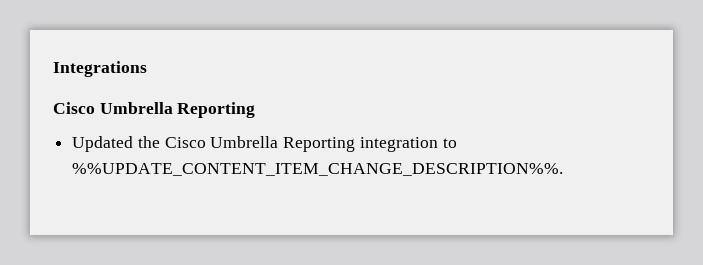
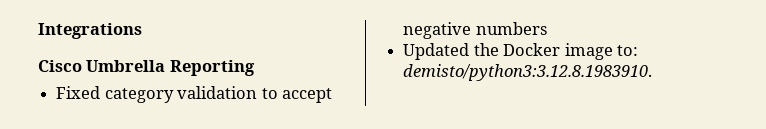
- Updated the Cisco Umbrella Reporting integration to %%UPDATE_CONTENT_ITEM_CHANGE_DESCRIPTION%%.
+ Fixed category validation to accept negative numbers
+ Updated the Docker image to: demisto/python3:3.12.8.1983910.

